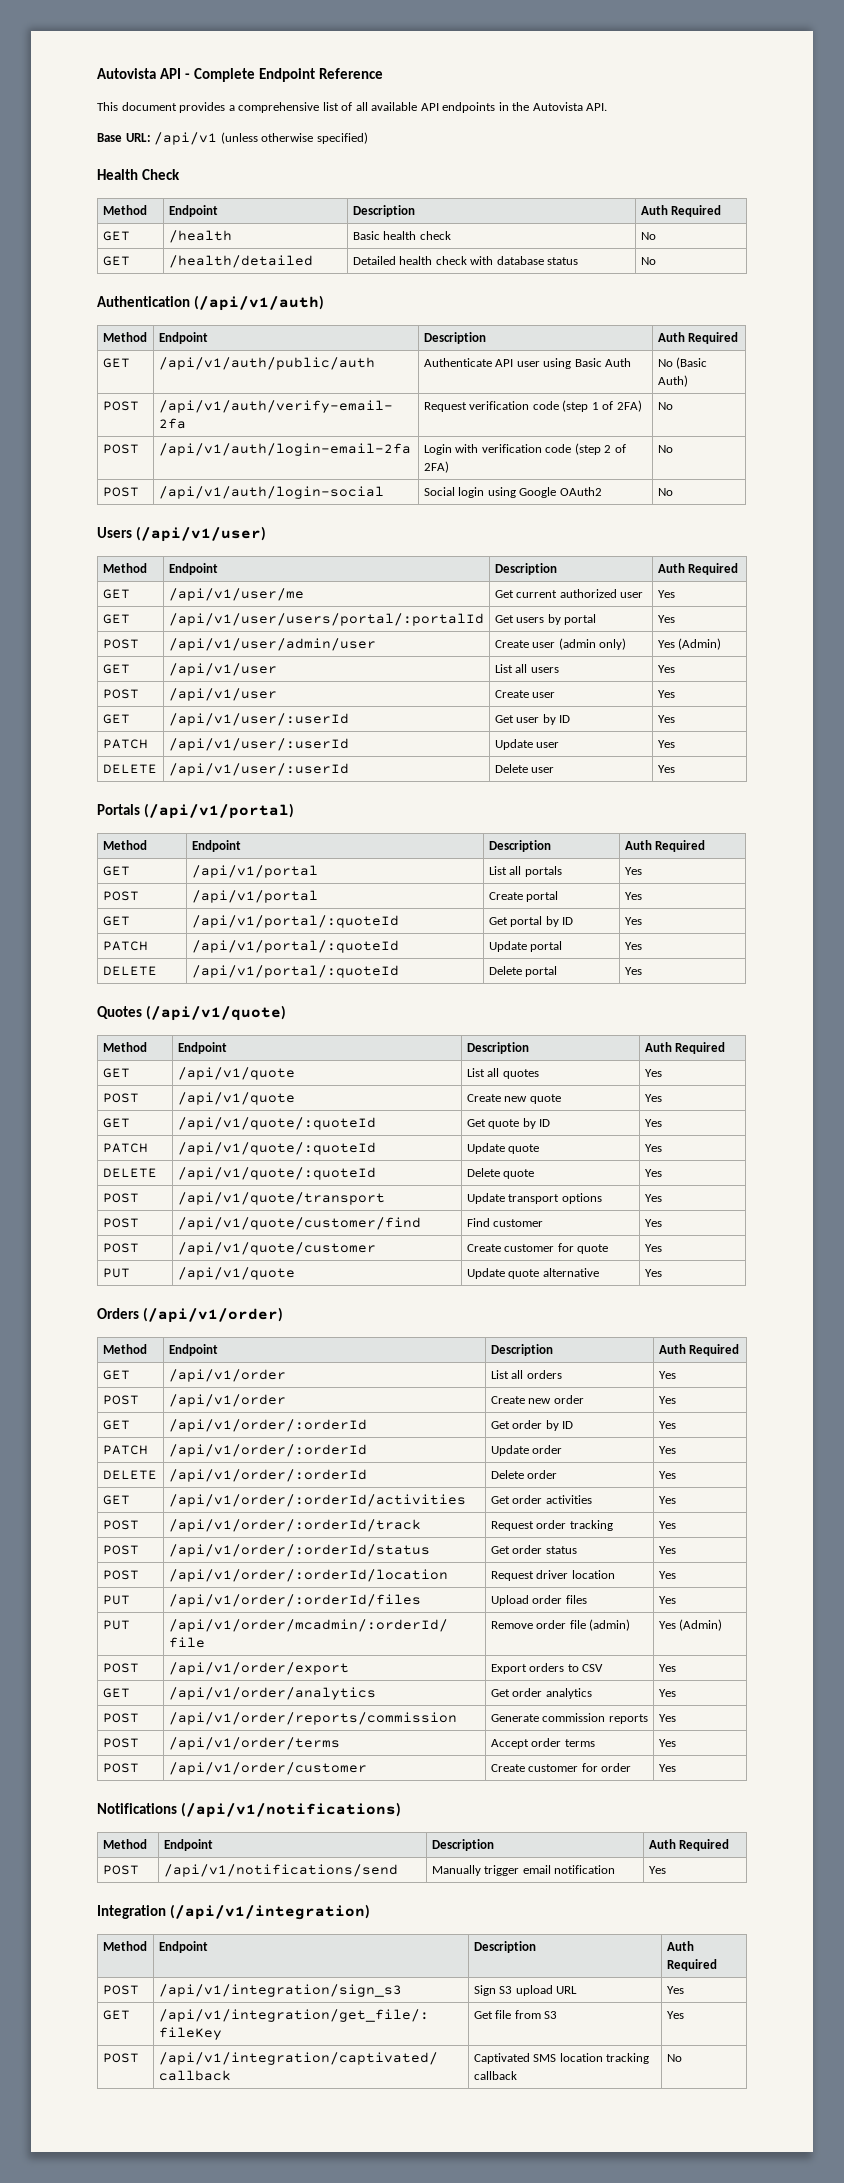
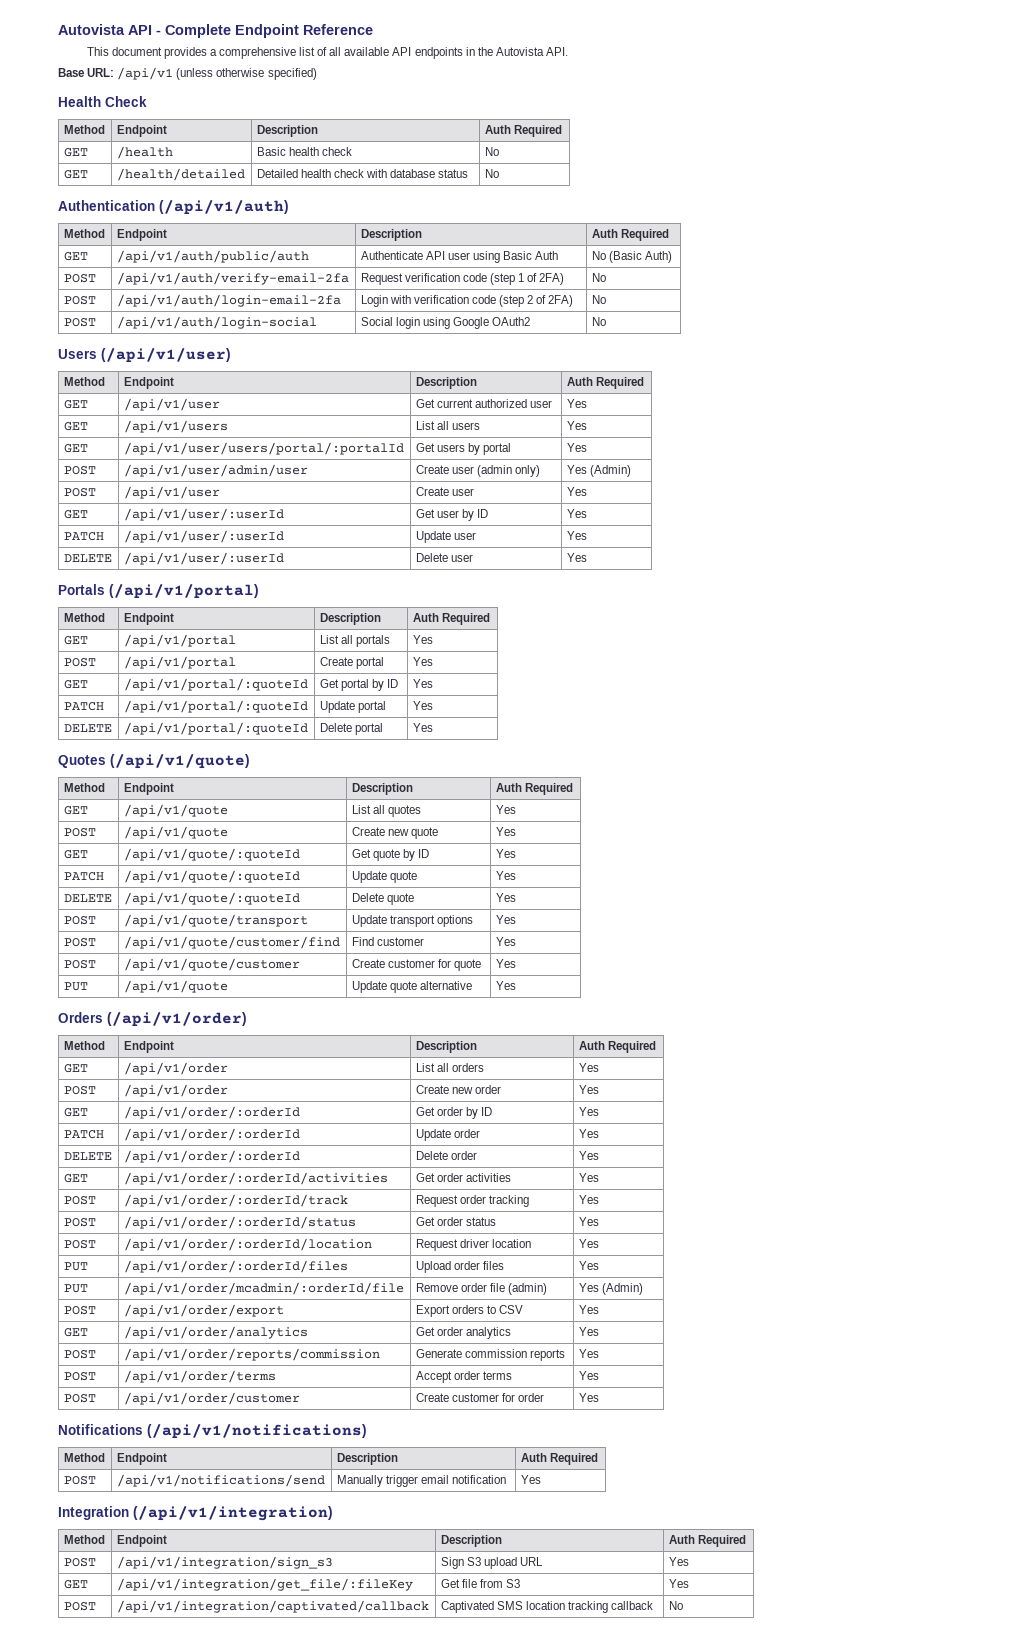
- GET | /api/v1/user/me | Get current authorized user | Yes
+ GET | /api/v1/user | Get current authorized user | Yes
+ GET | /api/v1/users | List all users | Yes
- GET | /api/v1/user | List all users | Yes

